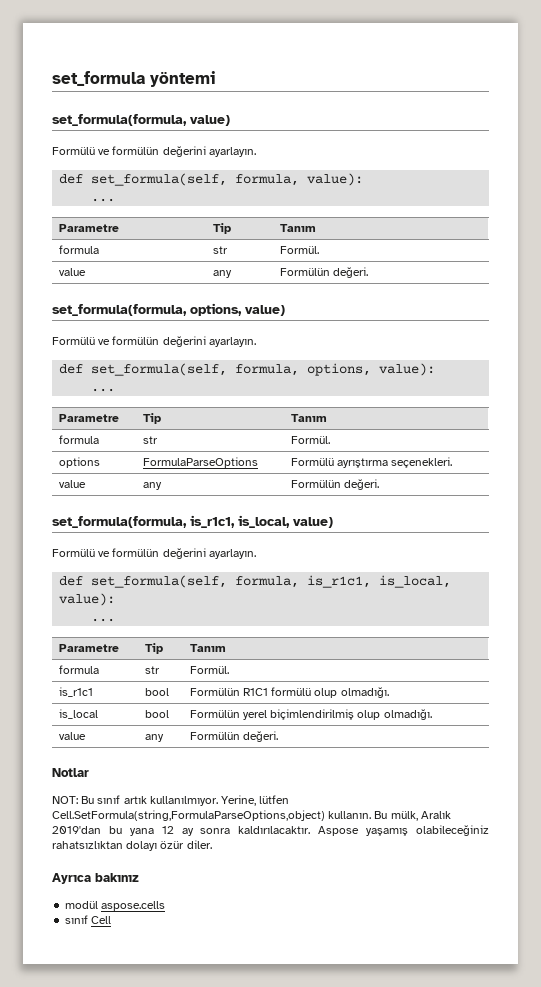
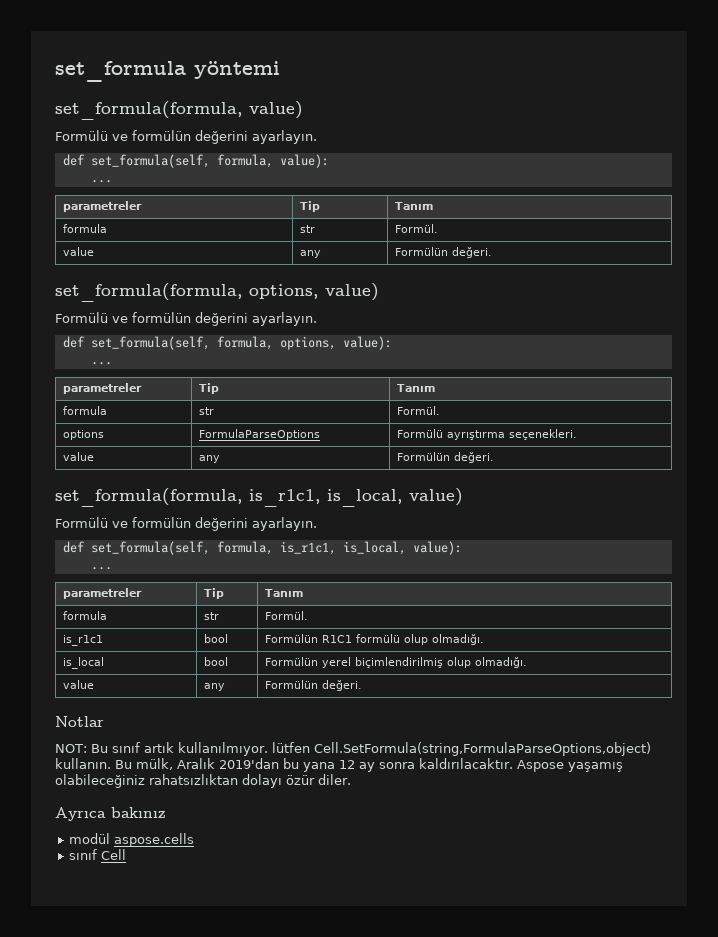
  def set_formula(self, formula, value):
  ...
- Parametre | Tip | Tanım
+ parametreler | Tip | Tanım
  def set_formula(self, formula, options, value):
  ...
- Parametre | Tip | Tanım
+ parametreler | Tip | Tanım
  def set_formula(self, formula, is_r1c1, is_local, value):
  ...
- Parametre | Tip | Tanım
+ parametreler | Tip | Tanım
- NOT: Bu sınıf artık kullanılmıyor. Yerine, lütfen Cell.SetFormula(string,FormulaParseOptions,object) kullanın.
+ NOT: Bu sınıf artık kullanılmıyor. lütfen Cell.SetFormula(string,FormulaParseOptions,object) kullanın.

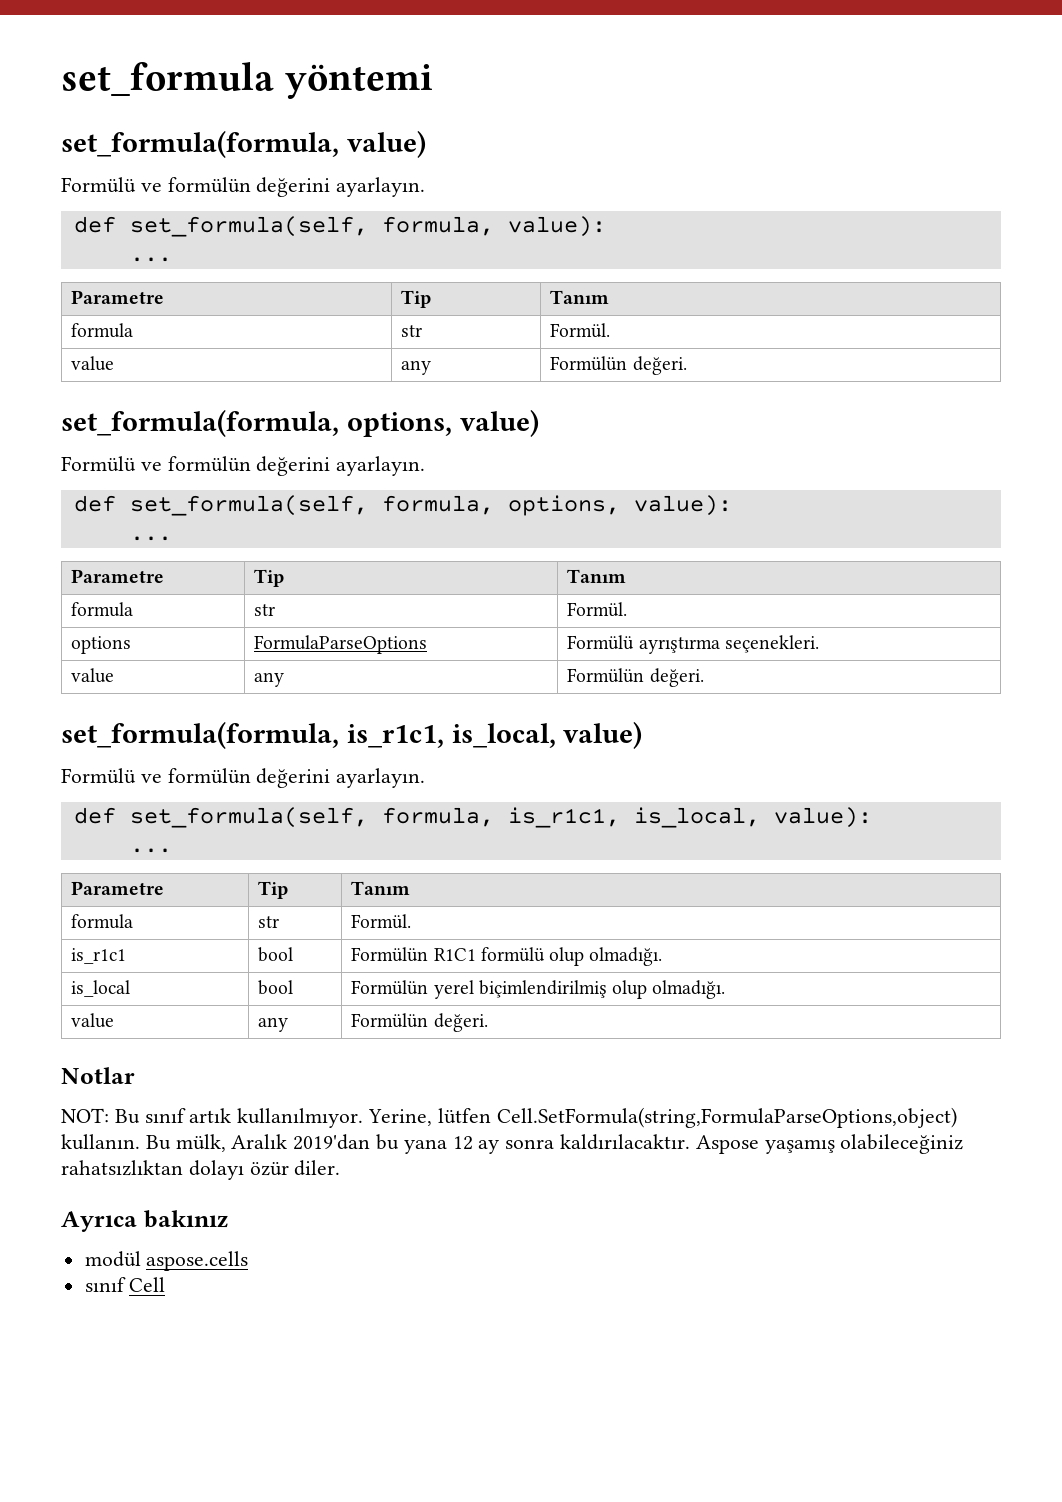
  def set_formula(self, formula, value):
  ...
- parametreler | Tip | Tanım
+ Parametre | Tip | Tanım
  def set_formula(self, formula, options, value):
  ...
- parametreler | Tip | Tanım
+ Parametre | Tip | Tanım
  def set_formula(self, formula, is_r1c1, is_local, value):
  ...
- parametreler | Tip | Tanım
+ Parametre | Tip | Tanım
- NOT: Bu sınıf artık kullanılmıyor. lütfen Cell.SetFormula(string,FormulaParseOptions,object) kullanın.
+ NOT: Bu sınıf artık kullanılmıyor. Yerine, lütfen Cell.SetFormula(string,FormulaParseOptions,object) kullanın.

